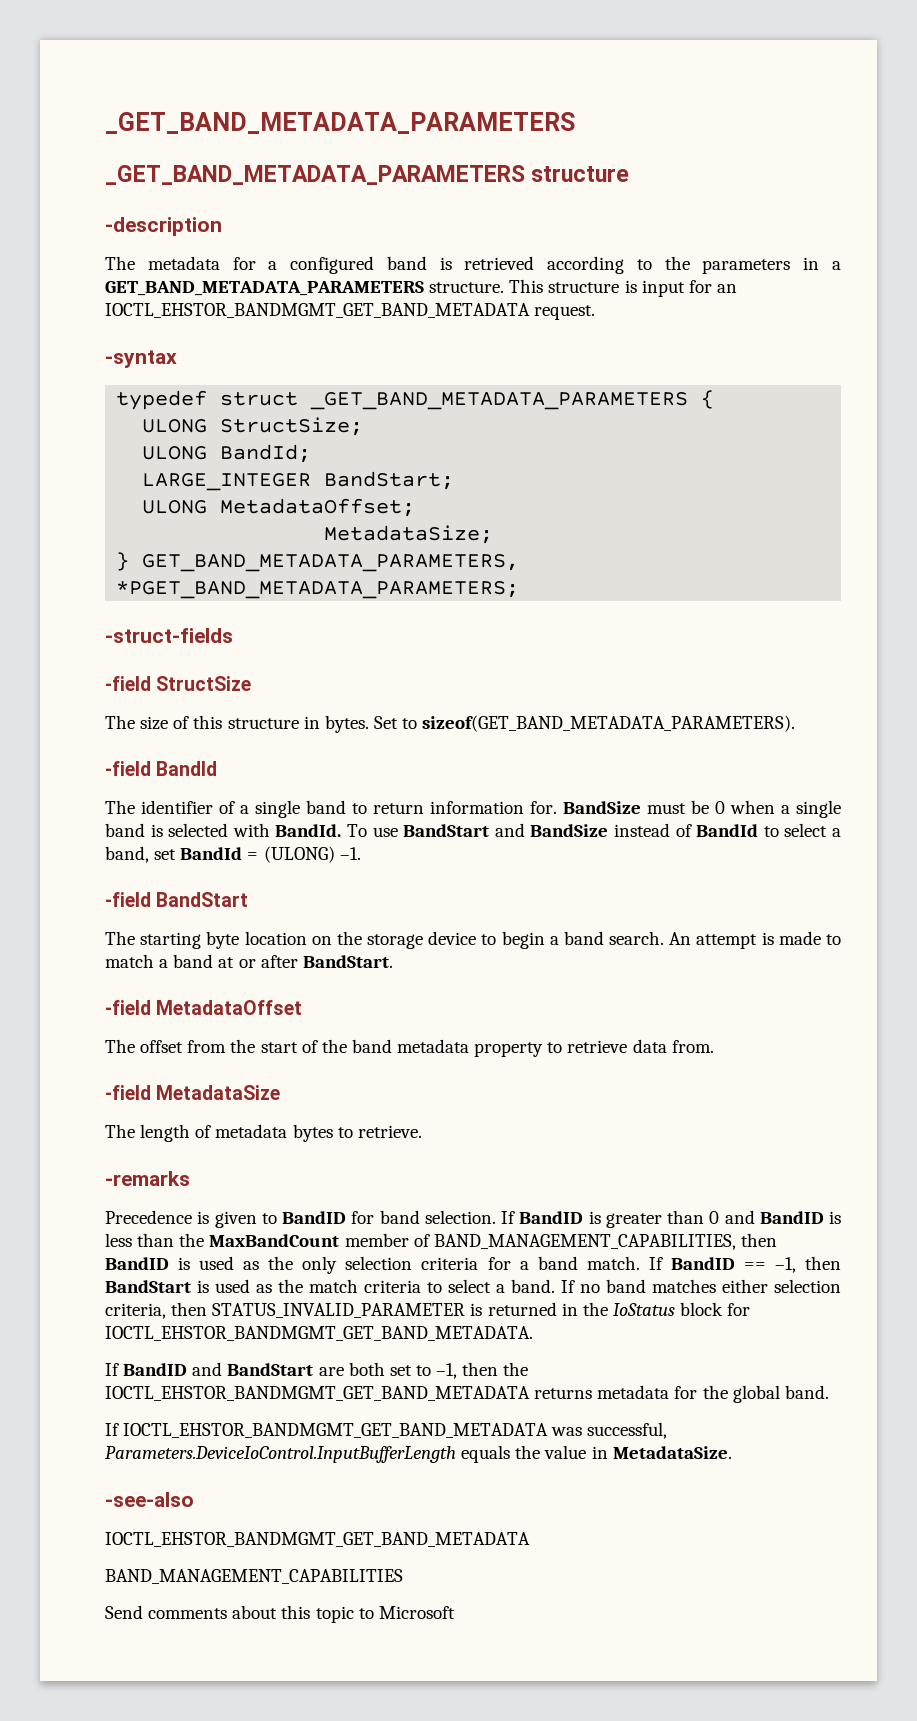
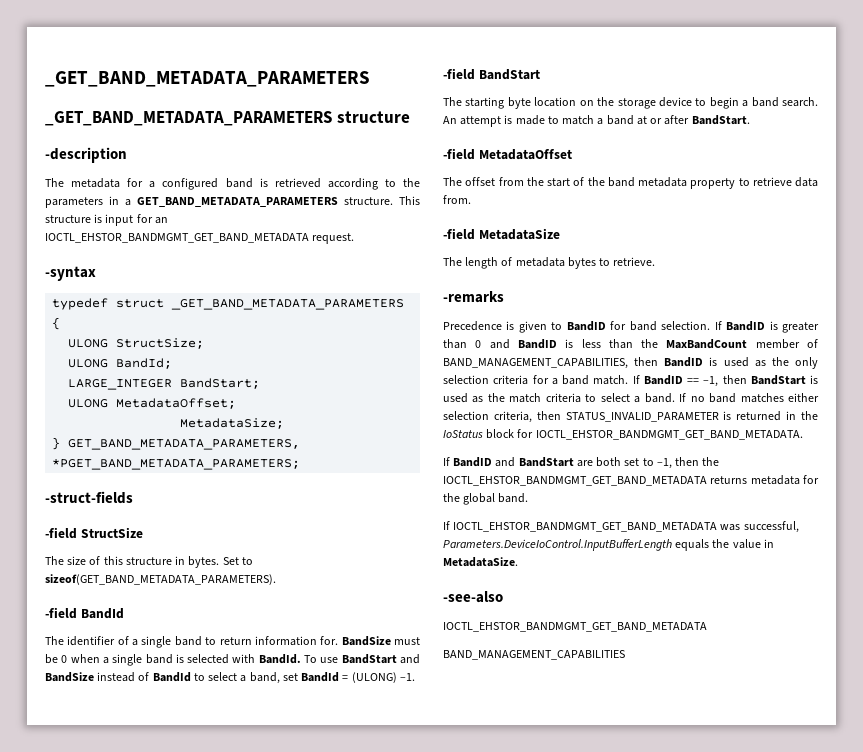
- Send comments about this topic to Microsoft

